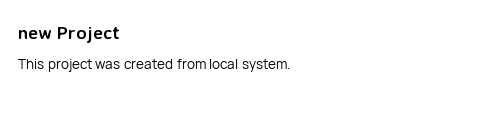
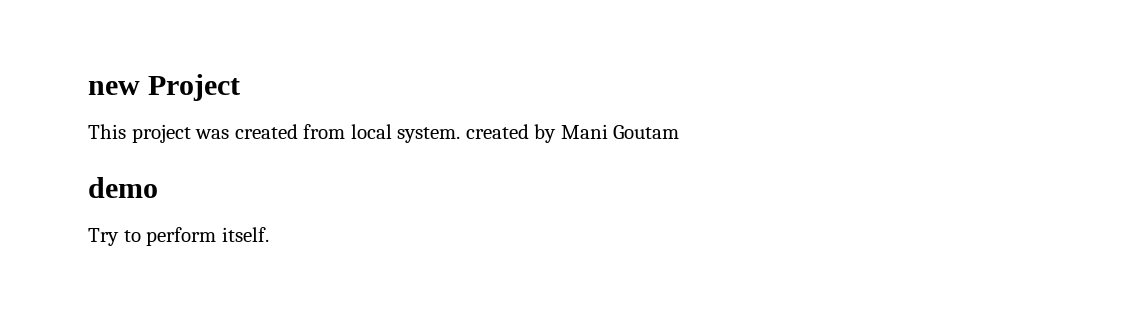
- This project was created from local system.
+ This project was created from local system. created by Mani Goutam
+ demo
+ Try to perform itself.

